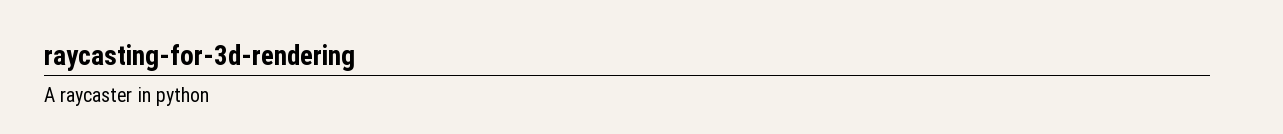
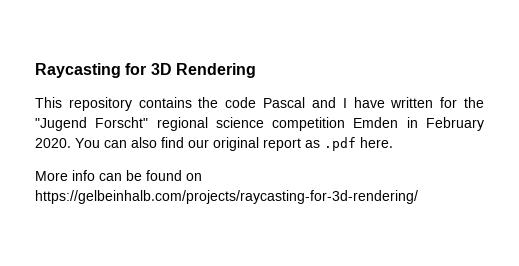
- raycasting-for-3d-rendering
- A raycaster in python
+ Raycasting for 3D Rendering
+ This repository contains the code Pascal and I have written for the "Jugend Forscht" regional science competition Emden in February 2020. You can also find our original report as .pdf here.
+ More info can be found on https://gelbeinhalb.com/projects/raycasting-for-3d-rendering/

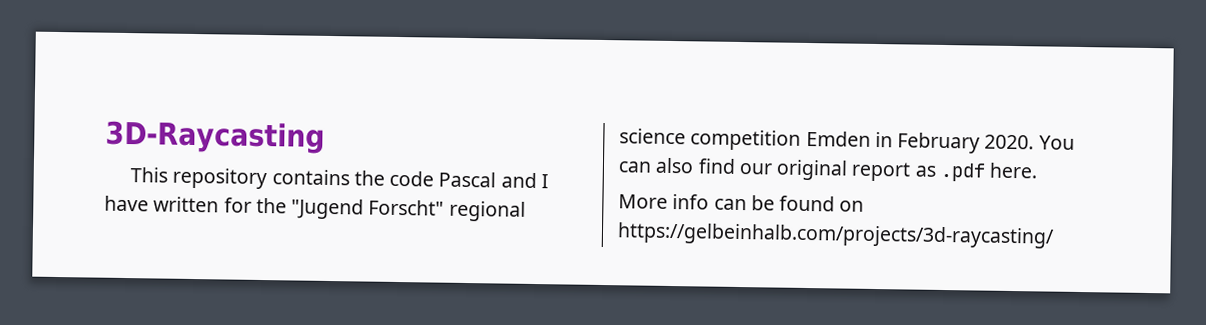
- Raycasting for 3D Rendering
+ 3D-Raycasting
- More info can be found on https://gelbeinhalb.com/projects/raycasting-for-3d-rendering/
+ More info can be found on https://gelbeinhalb.com/projects/3d-raycasting/

